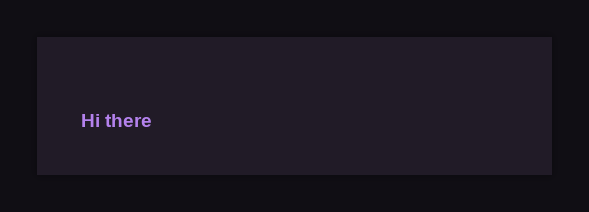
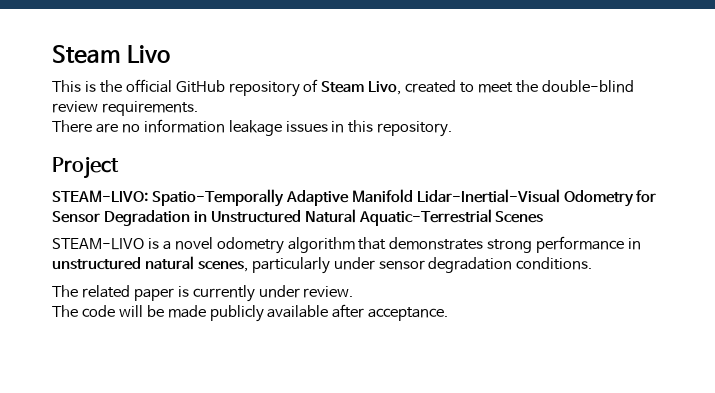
- Hi there
+ Steam Livo
+ This is the official GitHub repository of Steam Livo, created to meet the double-blind review requirements.
+ There are no information leakage issues in this repository.
+ Project
+ STEAM-LIVO: Spatio-Temporally Adaptive Manifold Lidar-Inertial-Visual Odometry for Sensor Degradation in Unstructured Natural Aquatic-Terrestrial Scenes
+ STEAM-LIVO is a novel odometry algorithm that demonstrates strong performance in unstructured natural scenes, particularly under sensor degradation conditions.
+ The related paper is currently under review.
+ The code will be made publicly available after acceptance.

